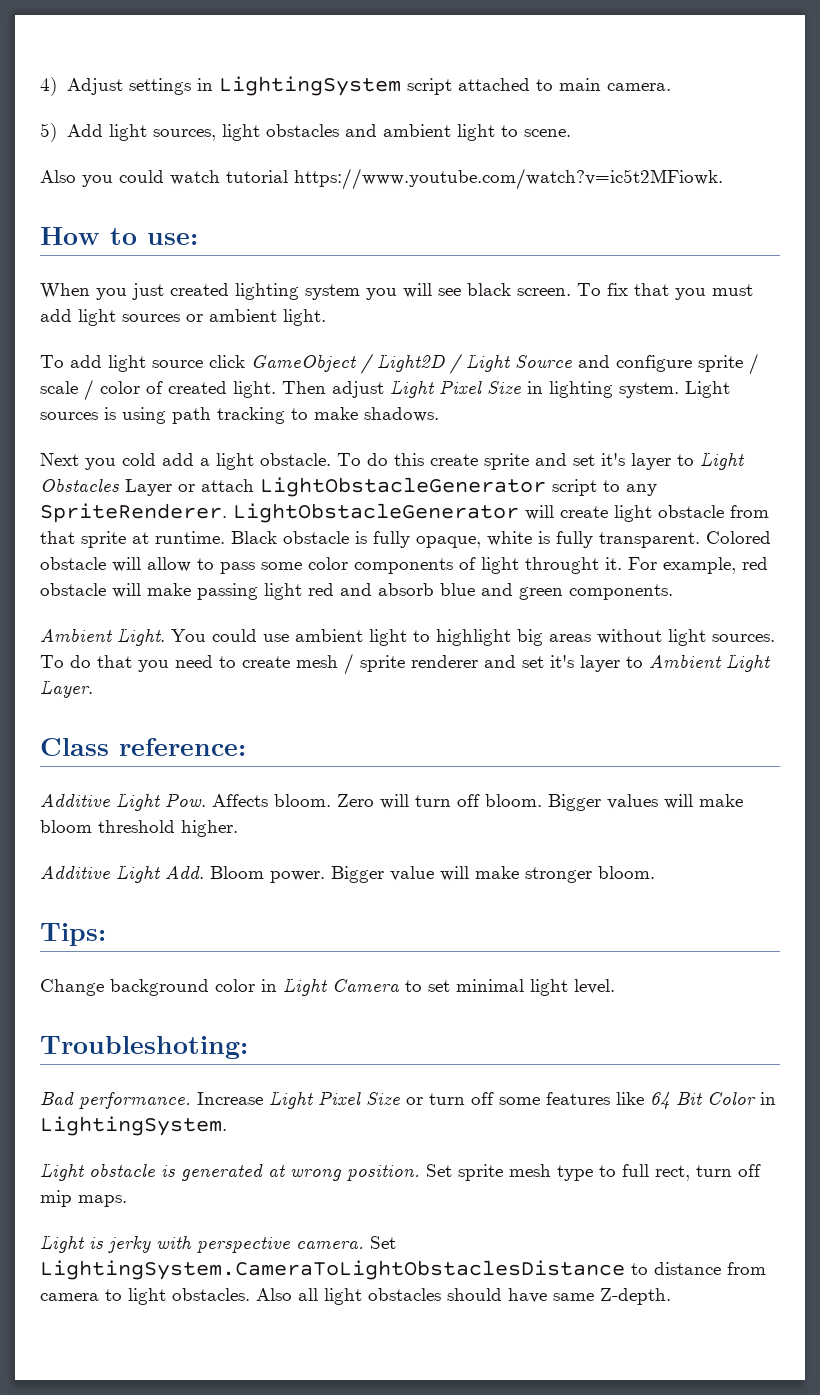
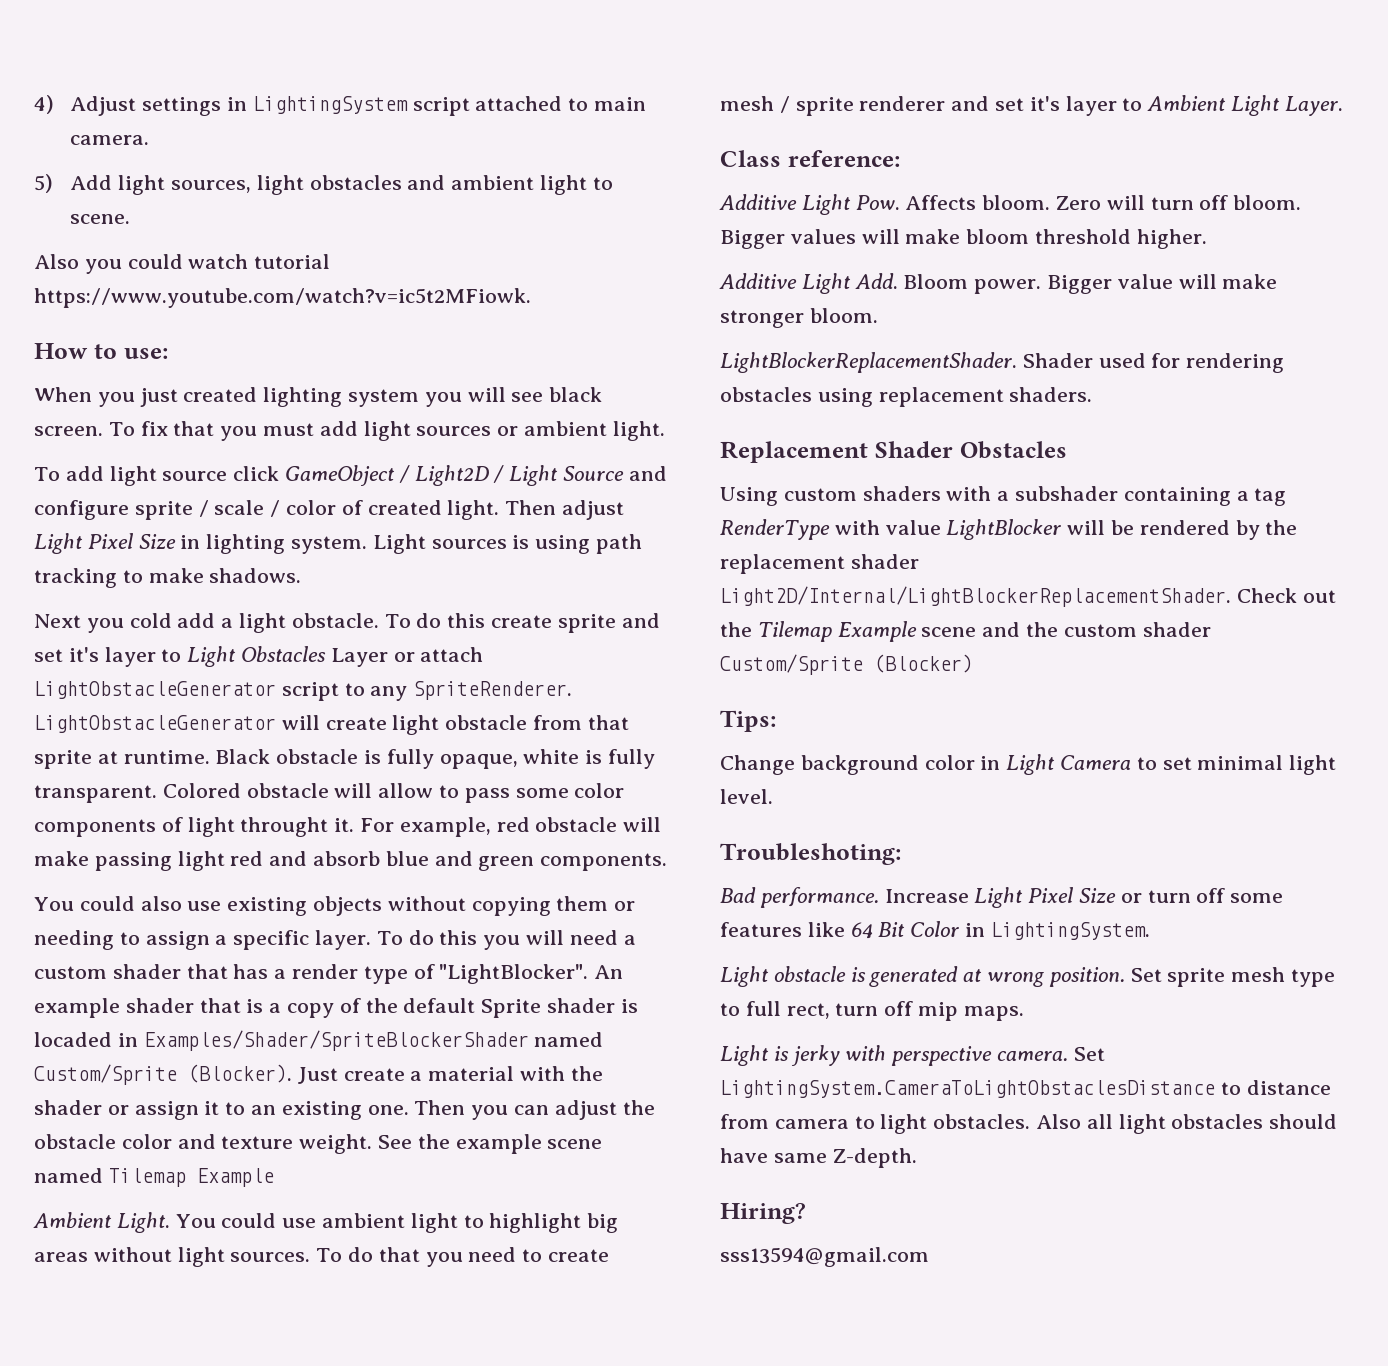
+ You could also use existing objects without copying them or needing to assign a specific layer. To do this you will need a custom shader that has a render type of "LightBlocker". An example shader that is a copy of the default Sprite shader is locaded in Examples/Shader/SpriteBlockerShader named Custom/Sprite (Blocker). Just create a material with the shader or assign it to an existing one. Then you can adjust the obstacle color and texture weight. See the example scene named Tilemap Example
+ LightBlockerReplacementShader. Shader used for rendering obstacles using replacement shaders.
+ Replacement Shader Obstacles
+ Using custom shaders with a subshader containing a tag RenderType with value LightBlocker will be rendered by the replacement shader Light2D/Internal/LightBlockerReplacementShader. Check out the Tilemap Example scene and the custom shader Custom/Sprite (Blocker)
+ Hiring?
+ sss13594@gmail.com

